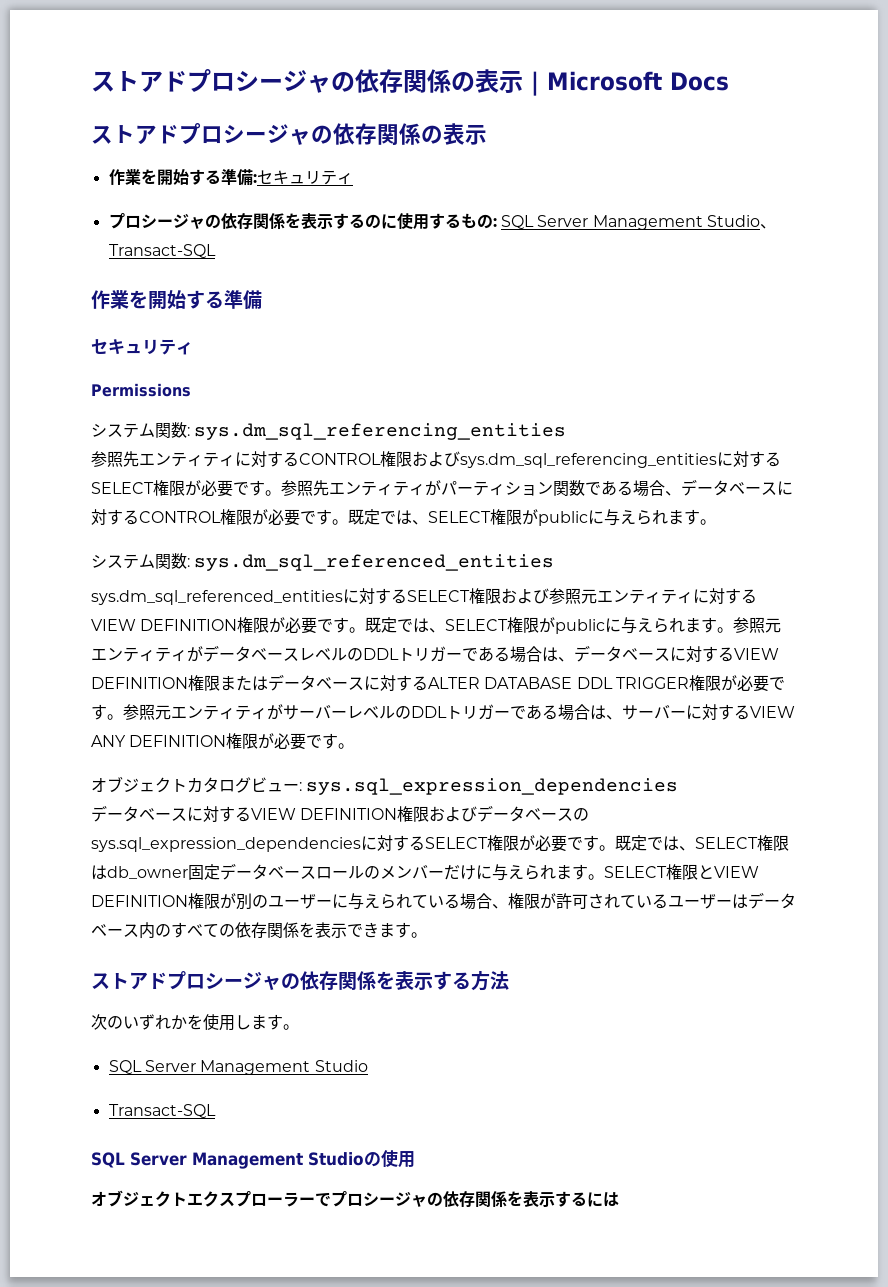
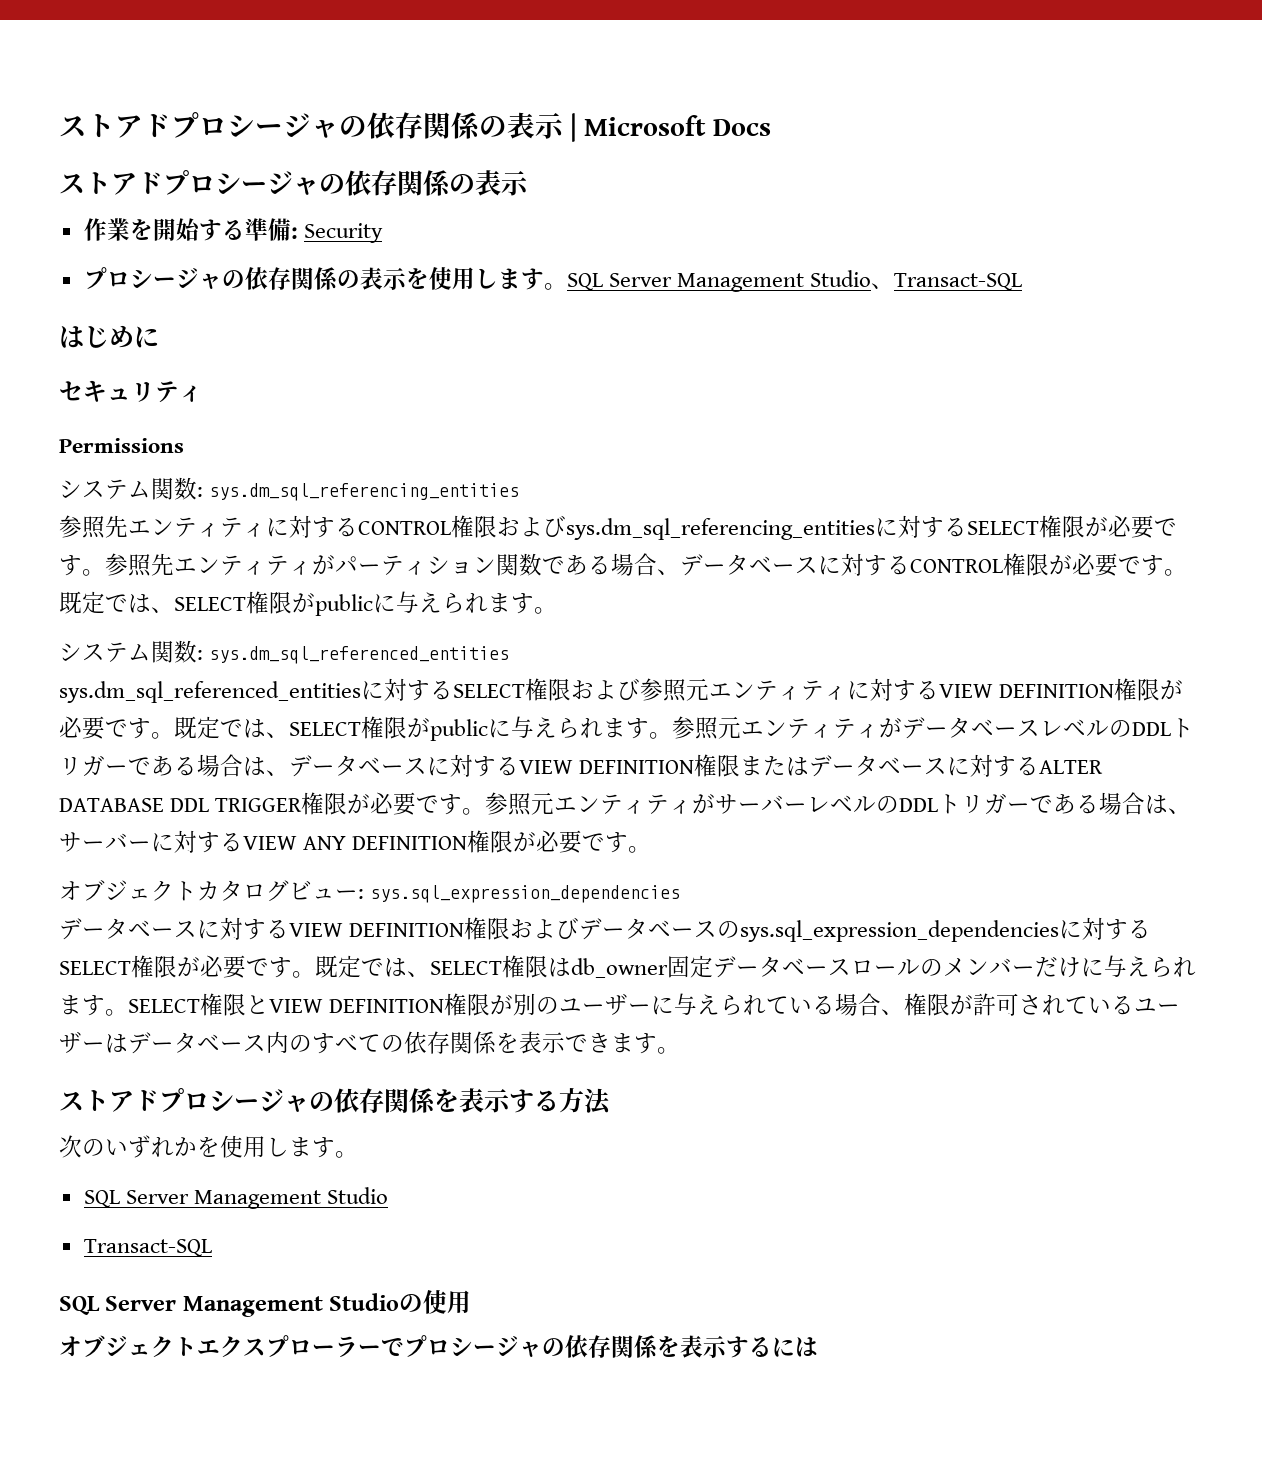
- 作業を開始する準備:セキュリティ
- プロシージャの依存関係を表示するのに使用するもの: SQL Server Management Studio、Transact-SQL
- 作業を開始する準備
+ 作業を開始する準備: Security
+ プロシージャの依存関係の表示を使用します。SQL Server Management Studio、Transact-SQL
+ はじめに

